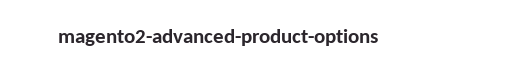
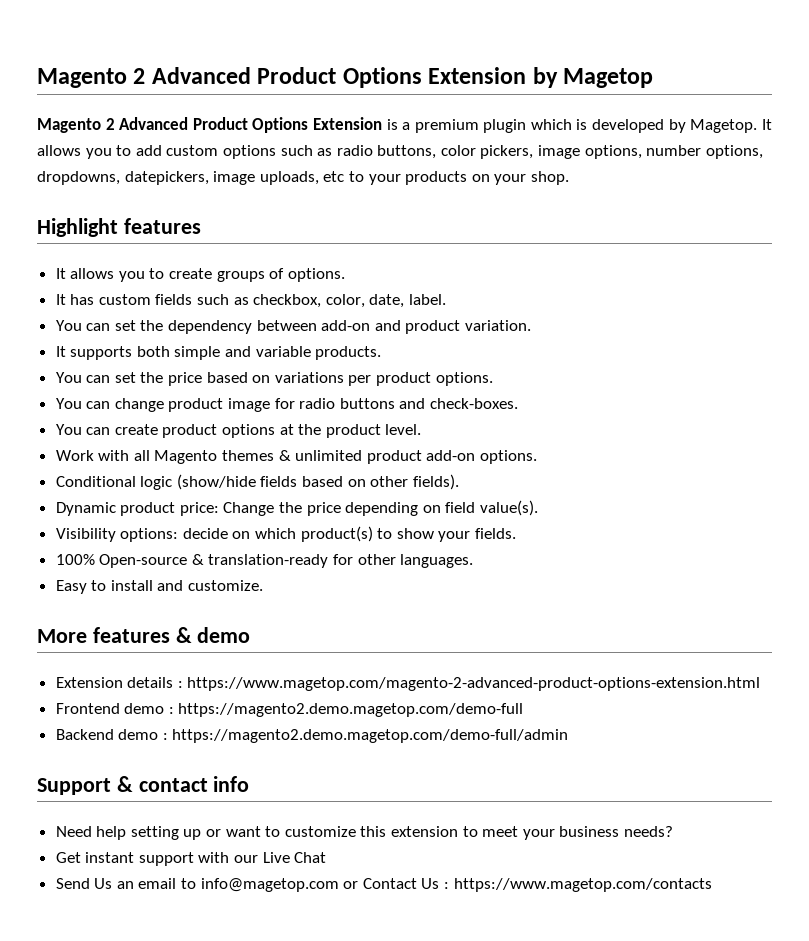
- magento2-advanced-product-options
+ Magento 2 Advanced Product Options Extension by Magetop
+ Magento 2 Advanced Product Options Extension is a premium plugin which is developed by Magetop. It allows you to add custom options such as radio buttons, color pickers, image options, number options, dropdowns, datepickers, image uploads, etc to your products on your shop.
+ Highlight features
+ It allows you to create groups of options.
+ It has custom fields such as checkbox, color, date, label.
+ You can set the dependency between add-on and product variation.
+ It supports both simple and variable products.
+ You can set the price based on variations per product options.
+ You can change product image for radio buttons and check-boxes.
+ You can create product options at the product level.
+ Work with all Magento themes & unlimited product add-on options.
+ Conditional logic (show/hide fields based on other fields).
+ Dynamic product price: Change the price depending on field value(s).
+ Visibility options: decide on which product(s) to show your fields.
+ 100% Open-source & translation-ready for other languages.
+ Easy to install and customize.
+ More features & demo
+ Extension details : https://www.magetop.com/magento-2-advanced-product-options-extension.html
+ Frontend demo : https://magento2.demo.magetop.com/demo-full
+ Backend demo : https://magento2.demo.magetop.com/demo-full/admin
+ Support & contact info
+ Need help setting up or want to customize this extension to meet your business needs?
+ Get instant support with our Live Chat
+ Send Us an email to info@magetop.com or Contact Us : https://www.magetop.com/contacts

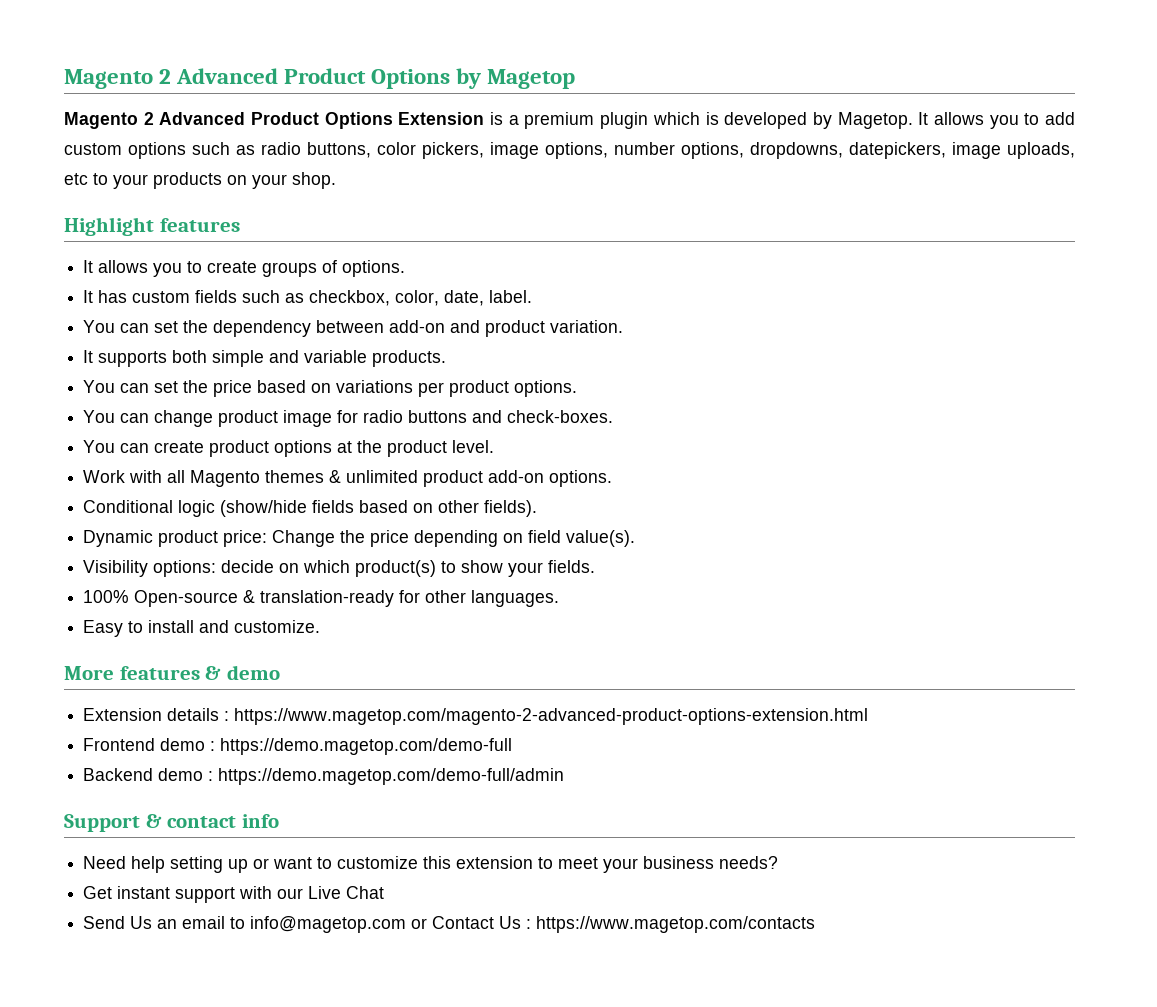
- Magento 2 Advanced Product Options Extension by Magetop
+ Magento 2 Advanced Product Options by Magetop
- Frontend demo : https://magento2.demo.magetop.com/demo-full
+ Frontend demo : https://demo.magetop.com/demo-full
- Backend demo : https://magento2.demo.magetop.com/demo-full/admin
+ Backend demo : https://demo.magetop.com/demo-full/admin

